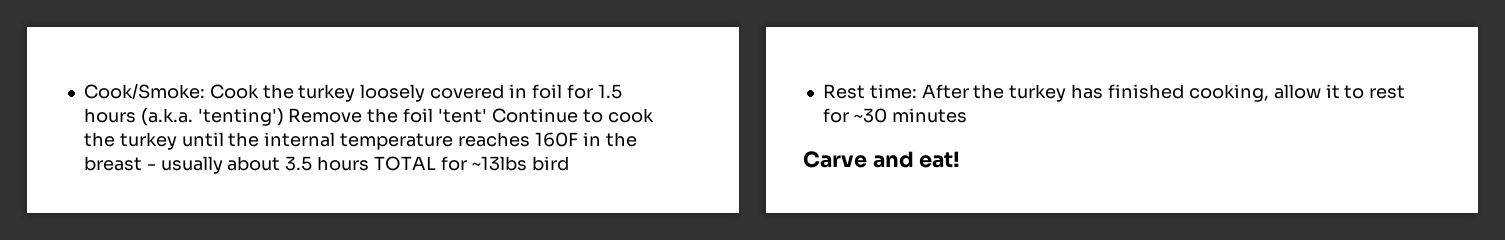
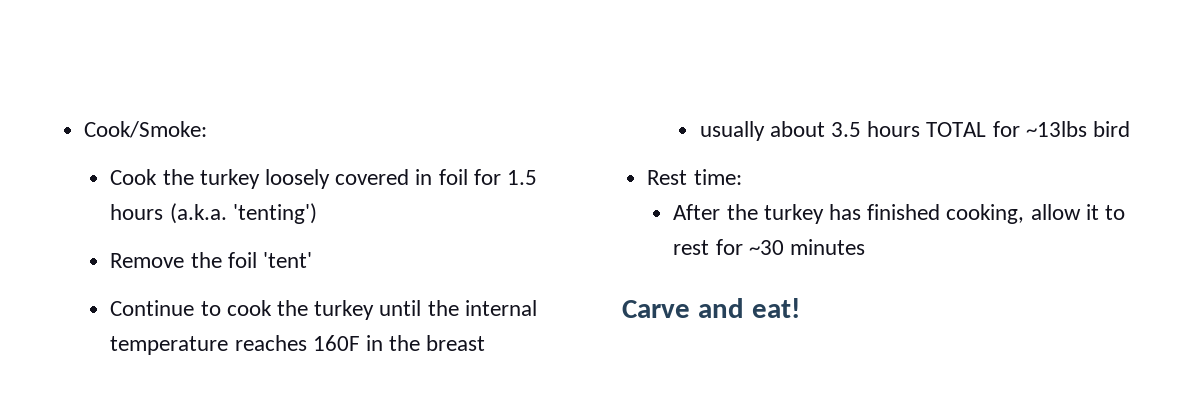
- Cook/Smoke: Cook the turkey loosely covered in foil for 1.5 hours (a.k.a. 'tenting') Remove the foil 'tent' Continue to cook the turkey until the internal temperature reaches 160F in the breast - usually about 3.5 hours TOTAL for ~13lbs bird
+ Cook/Smoke:
+ Cook the turkey loosely covered in foil for 1.5 hours (a.k.a. 'tenting')
+ Remove the foil 'tent'
+ Continue to cook the turkey until the internal temperature reaches 160F in the breast
+ usually about 3.5 hours TOTAL for ~13lbs bird
- Rest time: After the turkey has finished cooking, allow it to rest for ~30 minutes
+ Rest time:
+ After the turkey has finished cooking, allow it to rest for ~30 minutes

